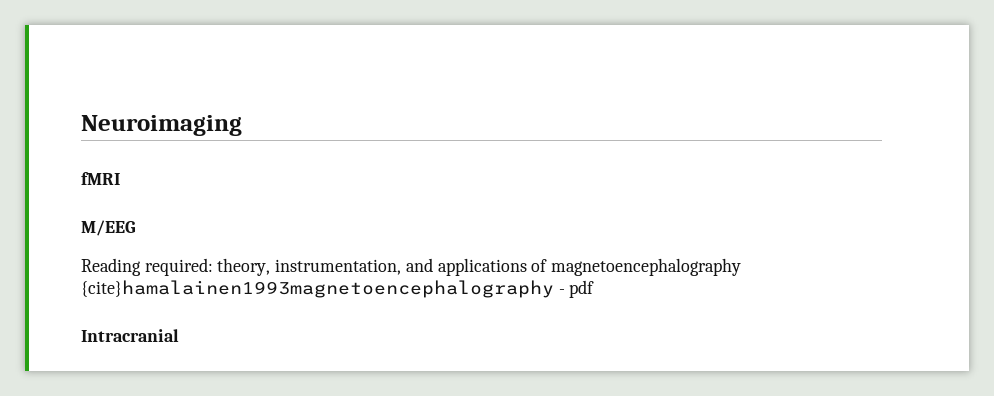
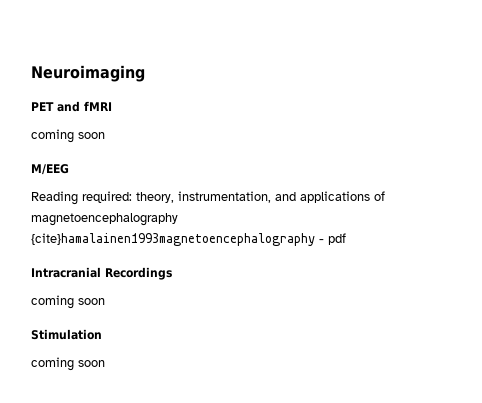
- fMRI
+ PET and fMRI
+ coming soon
- Intracranial
+ Intracranial Recordings
+ coming soon
+ Stimulation
+ coming soon

